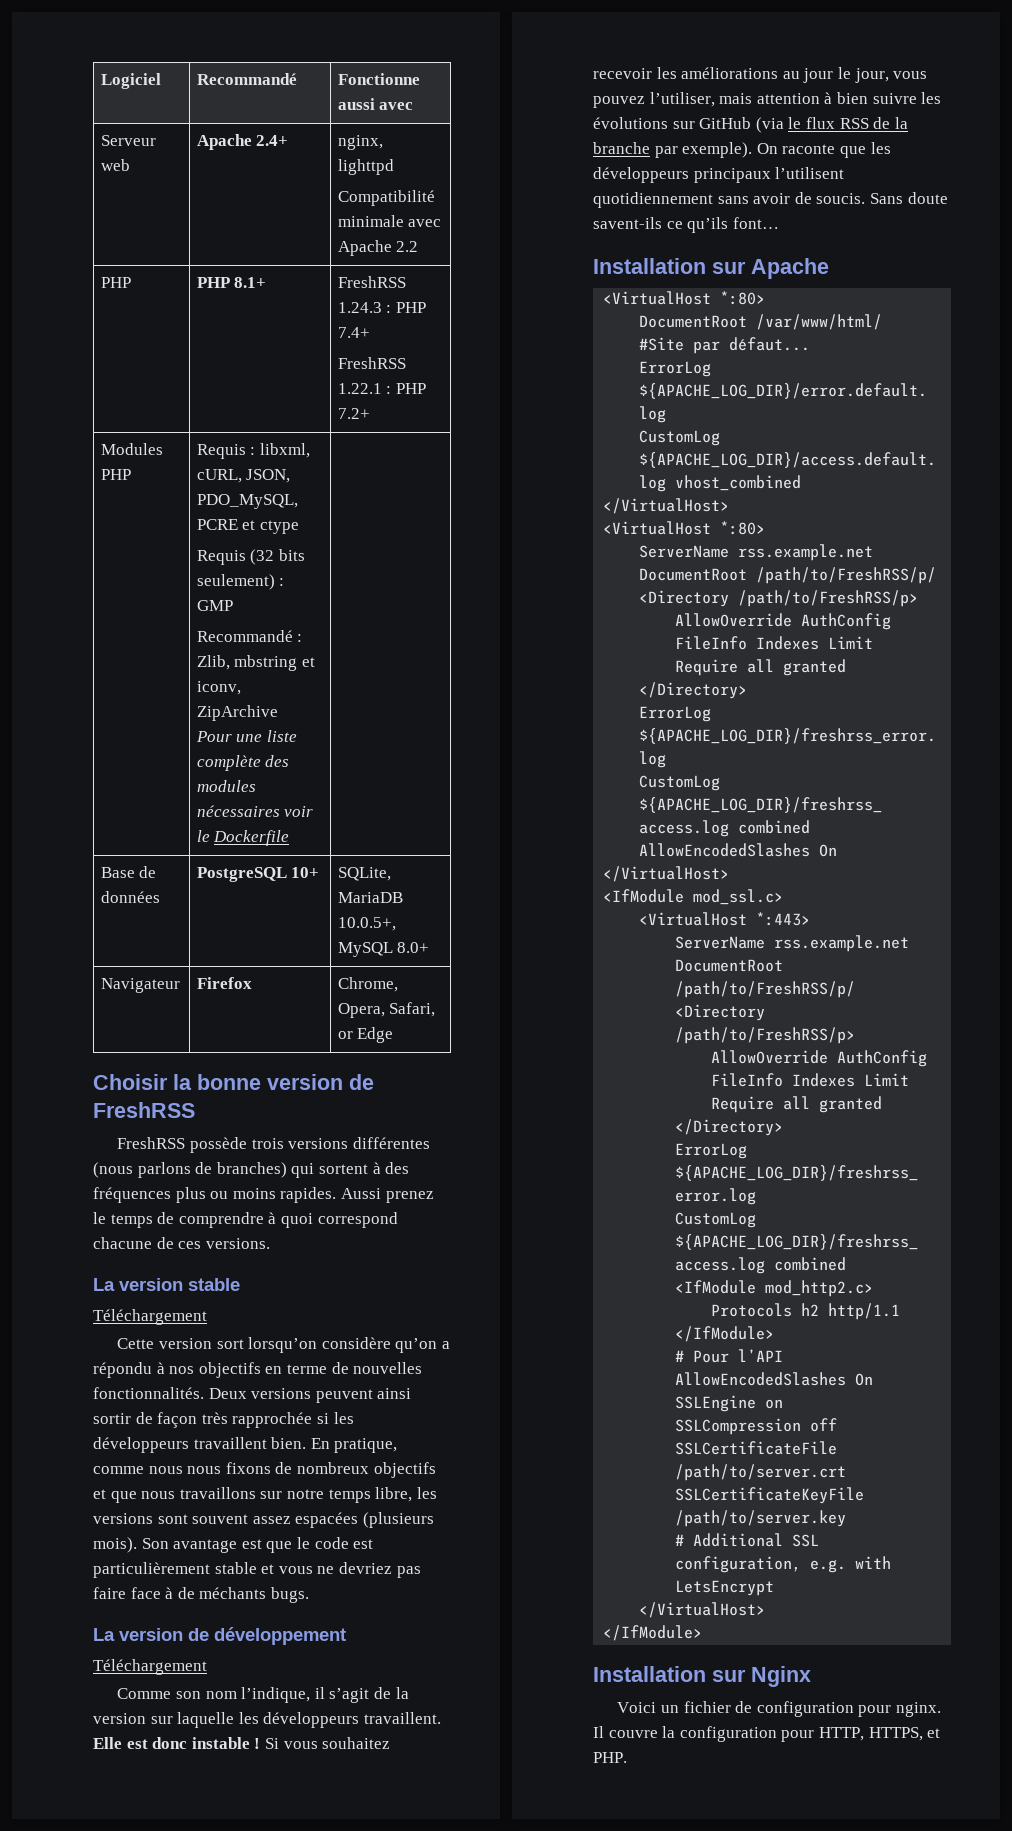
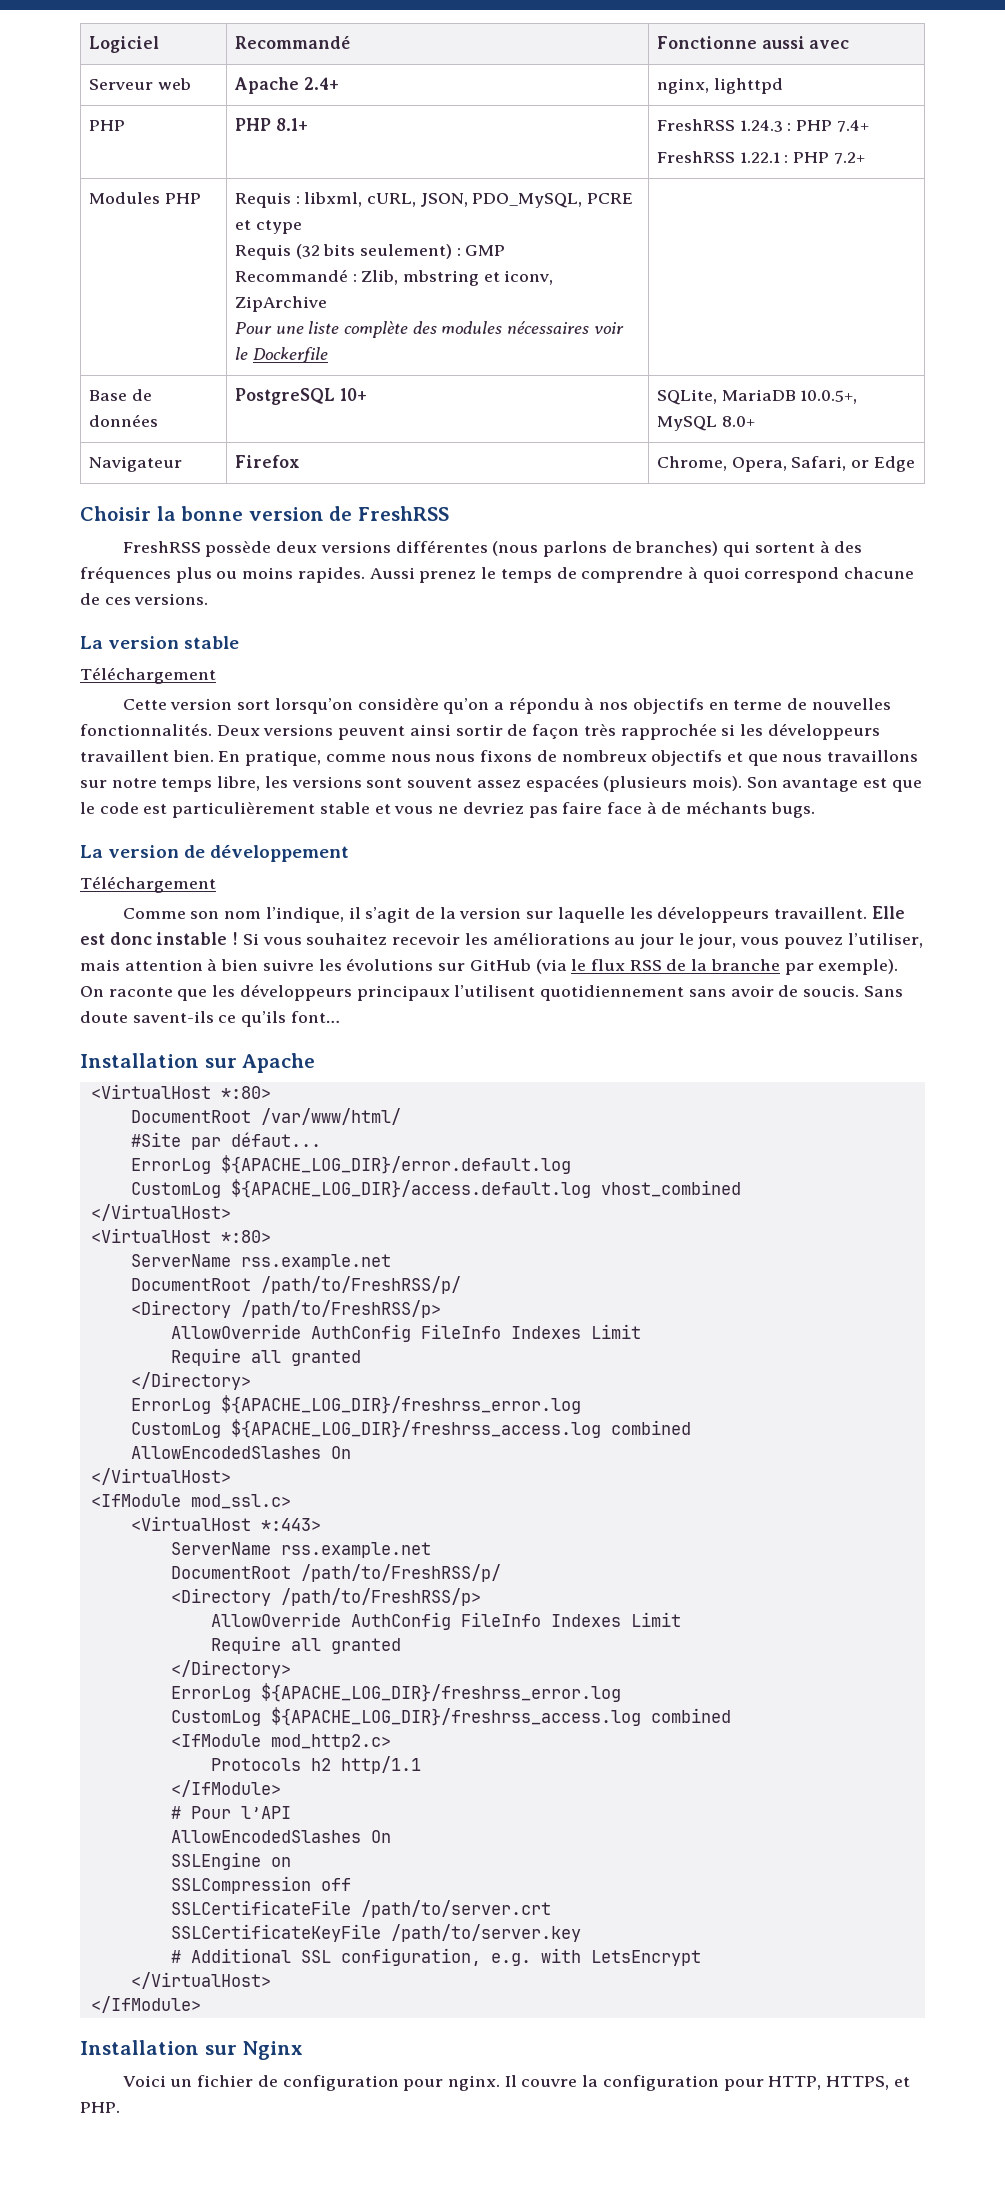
  Serveur web | Apache 2.4+ | nginx, lighttpd
- Compatibilité minimale avec Apache 2.2
- FreshRSS possède trois versions différentes (nous parlons de branches) qui sortent à des fréquences plus ou moins rapides.
+ FreshRSS possède deux versions différentes (nous parlons de branches) qui sortent à des fréquences plus ou moins rapides.

